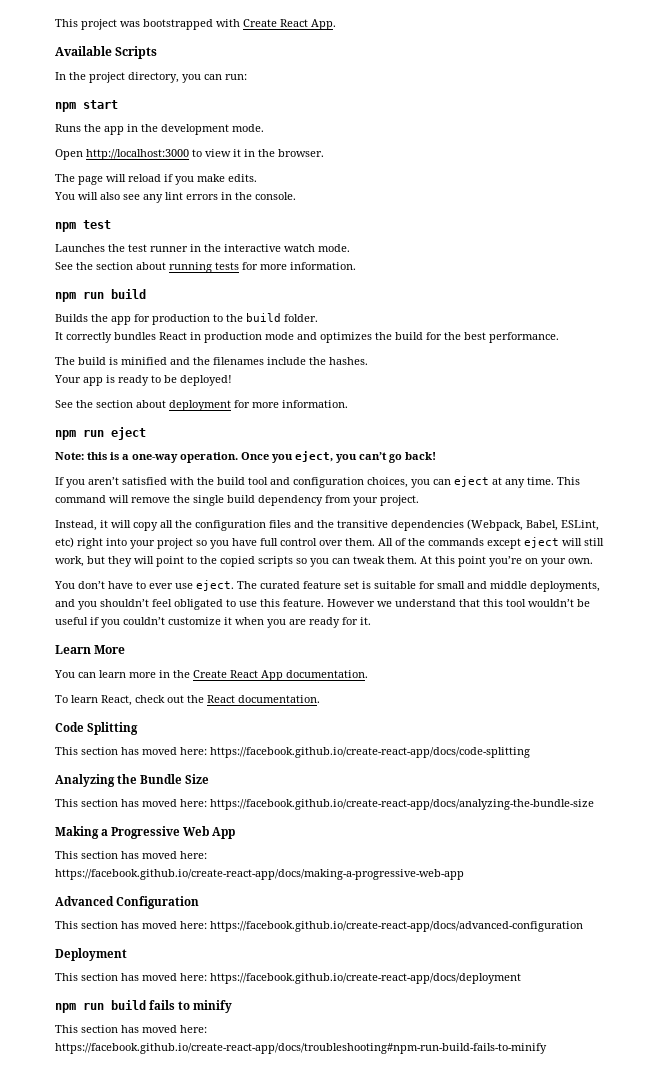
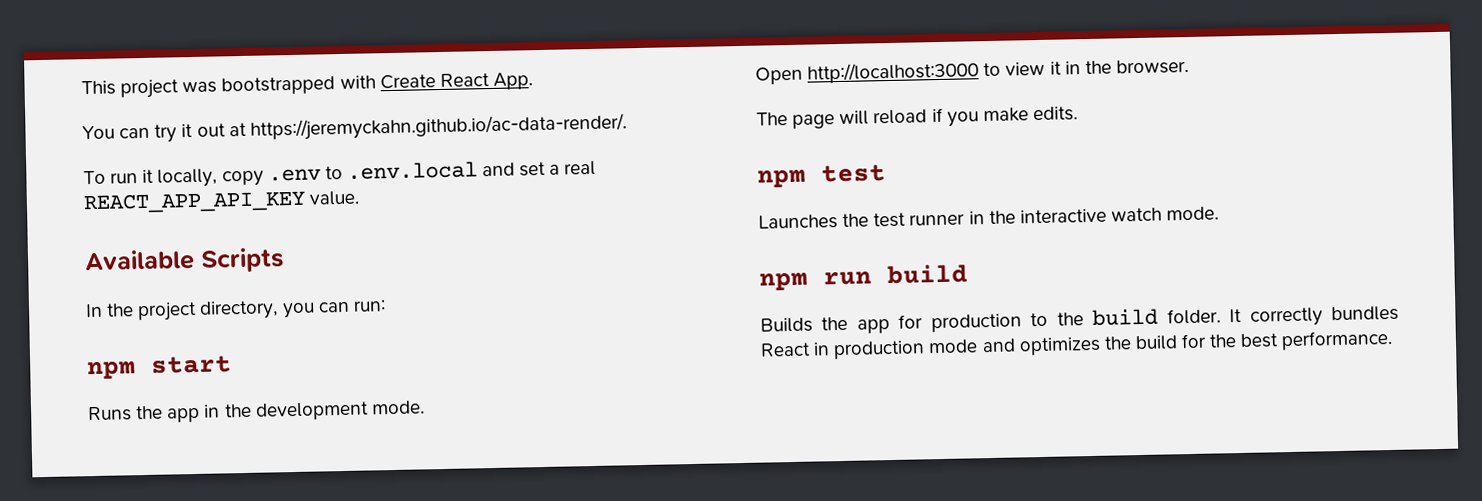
+ You can try it out at https://jeremyckahn.github.io/ac-data-render/.
+ To run it locally, copy .env to .env.local and set a real REACT_APP_API_KEY value.
- You will also see any lint errors in the console.
- See the section about running tests for more information.
- Builds the app for production to the build folder.
- It correctly bundles React in production mode and optimizes the build for the best performance.
+ Builds the app for production to the build folder. It correctly bundles React in production mode and optimizes the build for the best performance.
- The build is minified and the filenames include the hashes.
- Your app is ready to be deployed!
- See the section about deployment for more information.
- npm run eject
- Note: this is a one-way operation. Once you eject, you can’t go back!
- If you aren’t satisfied with the build tool and configuration choices, you can eject at any time. This command will remove the single build dependency from your project.
- Instead, it will copy all the configuration files and the transitive dependencies (Webpack, Babel, ESLint, etc) right into your project so you have full control over them. All of the commands except eject will still work, but they will point to the copied scripts so you can tweak them. At this point you’re on your own.
- You don’t have to ever use eject. The curated feature set is suitable for small and middle deployments, and you shouldn’t feel obligated to use this feature. However we understand that this tool wouldn’t be useful if you couldn’t customize it when you are ready for it.
- Learn More
- You can learn more in the Create React App documentation.
- To learn React, check out the React documentation.
- Code Splitting
- This section has moved here: https://facebook.github.io/create-react-app/docs/code-splitting
- Analyzing the Bundle Size
- This section has moved here: https://facebook.github.io/create-react-app/docs/analyzing-the-bundle-size
- Making a Progressive Web App
- This section has moved here: https://facebook.github.io/create-react-app/docs/making-a-progressive-web-app
- Advanced Configuration
- This section has moved here: https://facebook.github.io/create-react-app/docs/advanced-configuration
- Deployment
- This section has moved here: https://facebook.github.io/create-react-app/docs/deployment
- npm run build fails to minify
- This section has moved here: https://facebook.github.io/create-react-app/docs/troubleshooting#npm-run-build-fails-to-minify

